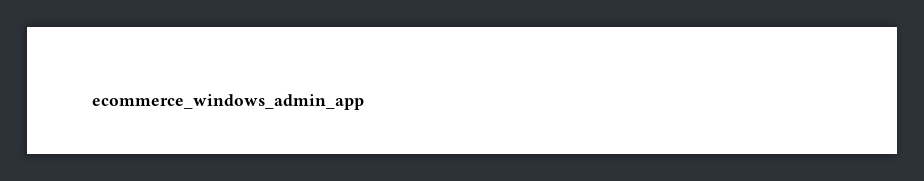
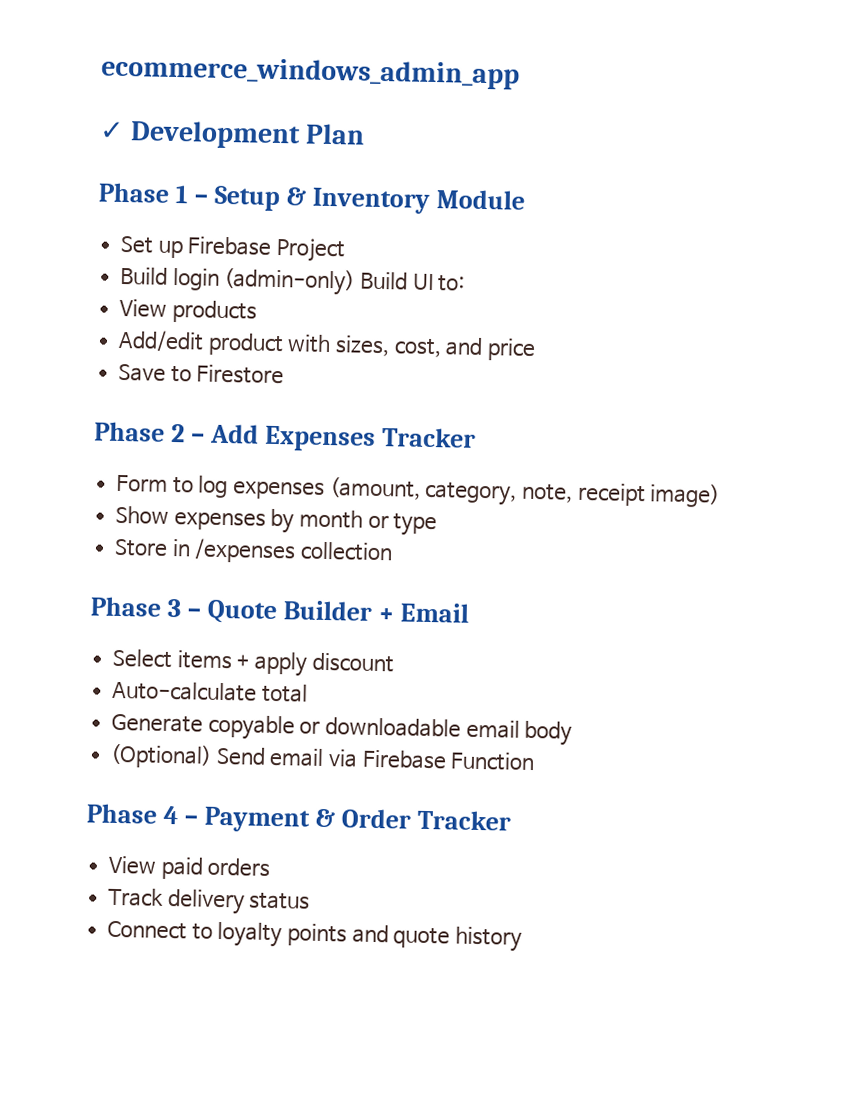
+ ✓ Development Plan
+ Phase 1 – Setup & Inventory Module
+ Set up Firebase Project
+ Build login (admin-only) Build UI to:
+ View products
+ Add/edit product with sizes, cost, and price
+ Save to Firestore
+ Phase 2 – Add Expenses Tracker
+ Form to log expenses (amount, category, note, receipt image)
+ Show expenses by month or type
+ Store in /expenses collection
+ Phase 3 – Quote Builder + Email
+ Select items + apply discount
+ Auto-calculate total
+ Generate copyable or downloadable email body
+ (Optional) Send email via Firebase Function
+ Phase 4 – Payment & Order Tracker
+ View paid orders
+ Track delivery status
+ Connect to loyalty points and quote history

